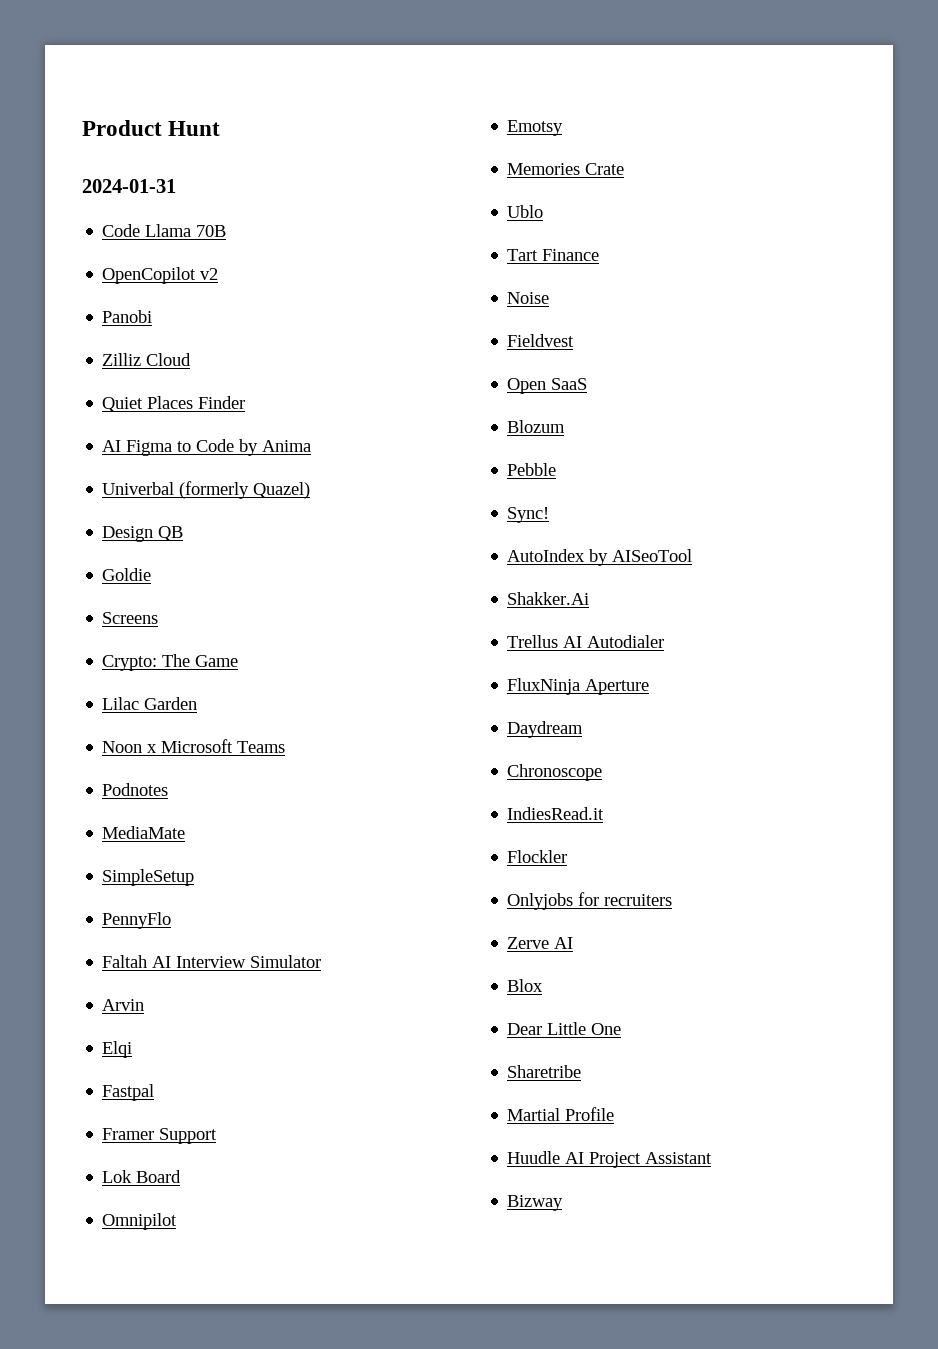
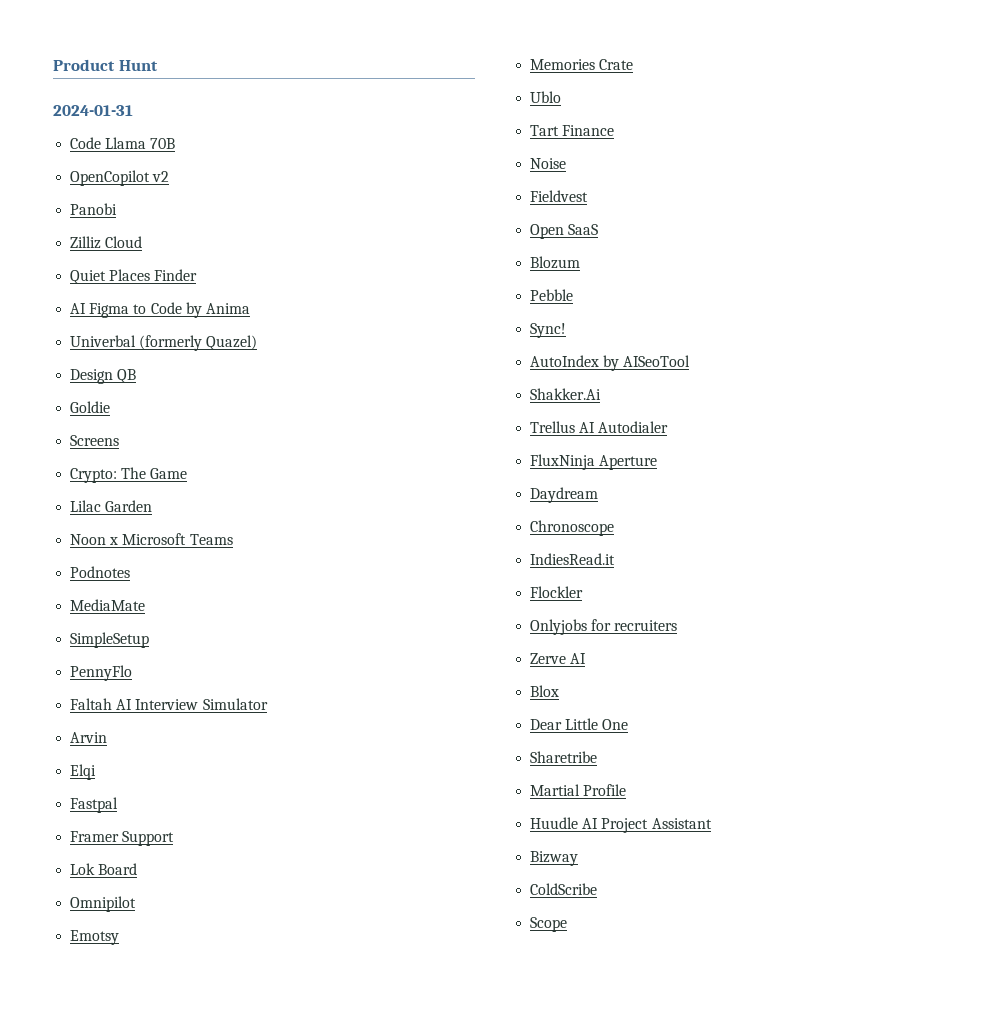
+ ColdScribe
+ Scope

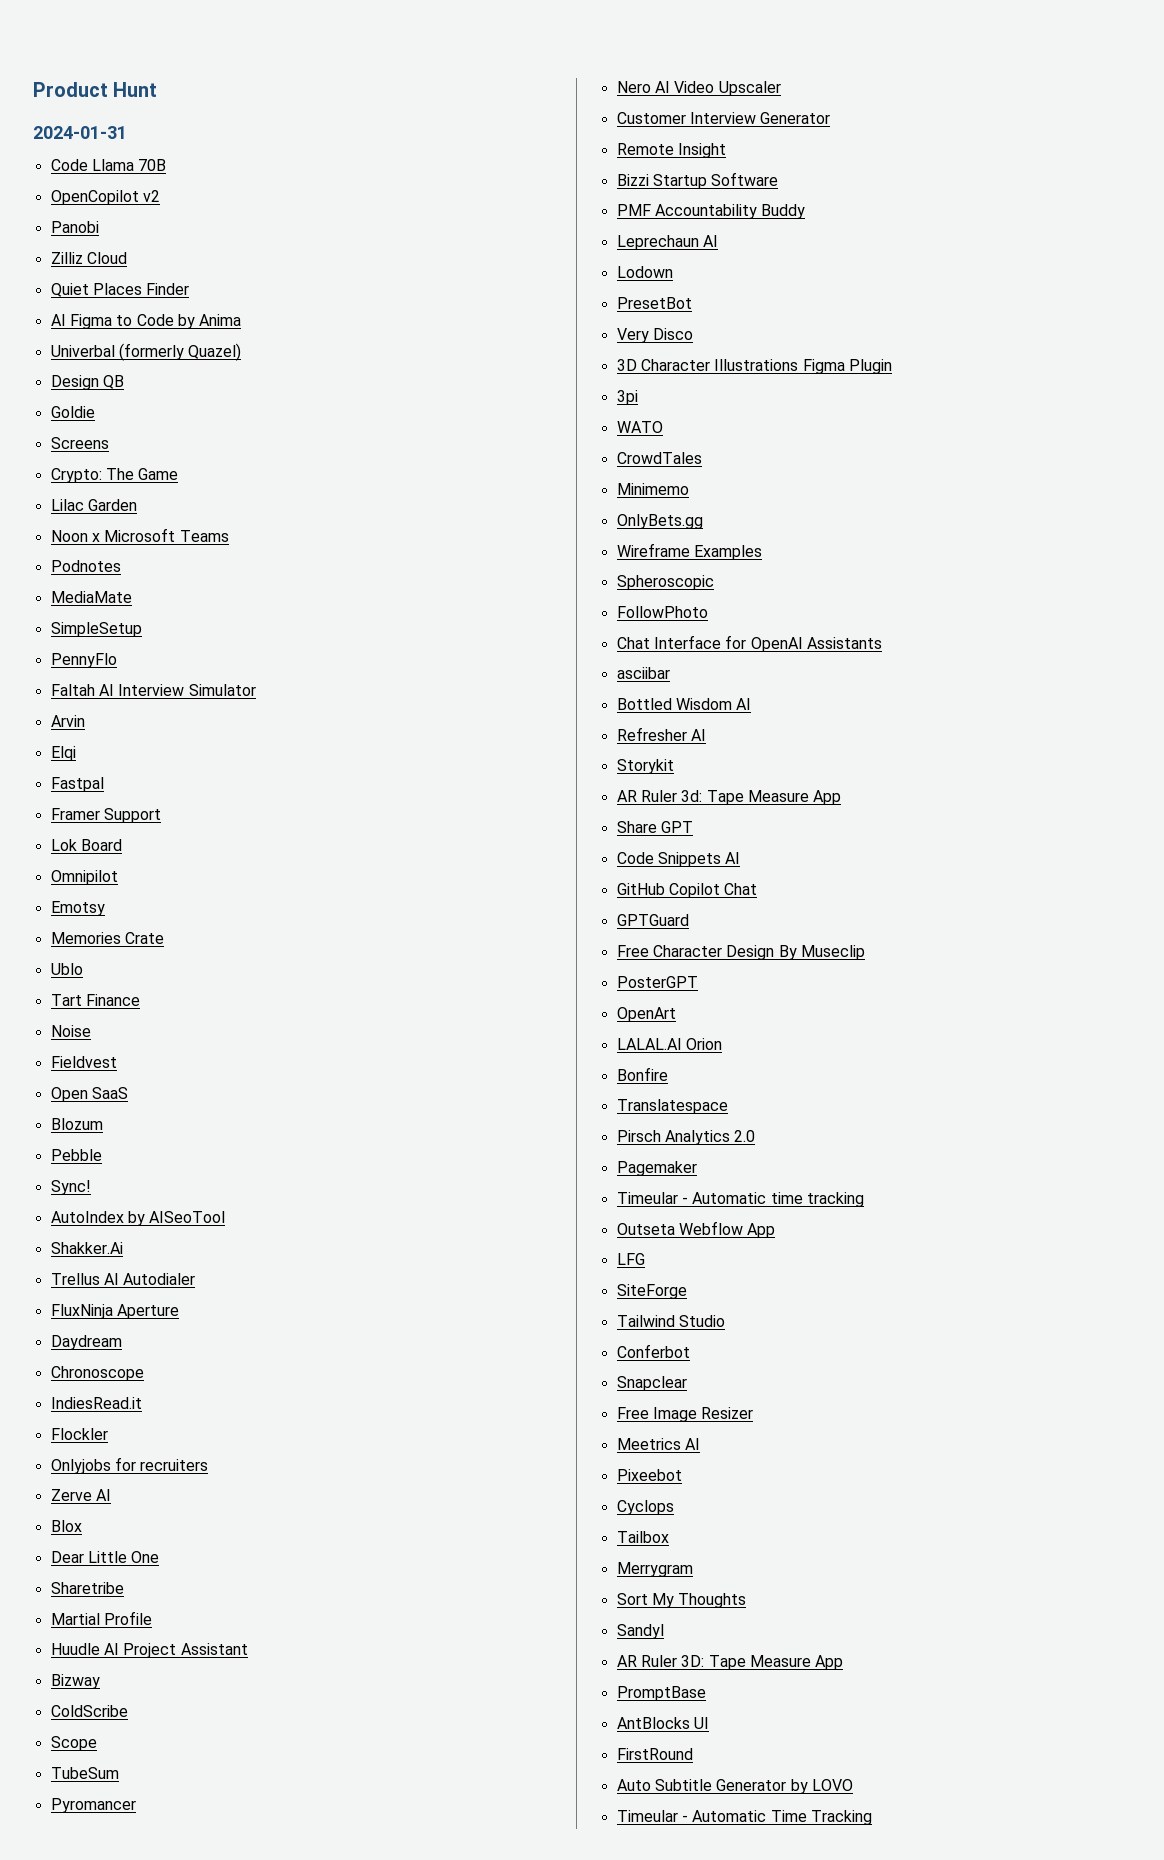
+ TubeSum
+ Pyromancer
+ Nero AI Video Upscaler
+ Customer Interview Generator
+ Remote Insight
+ Bizzi Startup Software
+ PMF Accountability Buddy
+ Leprechaun AI
+ Lodown
+ PresetBot
+ Very Disco
+ 3D Character Illustrations Figma Plugin
+ 3pi
+ WATO
+ CrowdTales
+ Minimemo
+ OnlyBets.gg
+ Wireframe Examples
+ Spheroscopic
+ FollowPhoto
+ Chat Interface for OpenAI Assistants
+ asciibar
+ Bottled Wisdom AI
+ Refresher AI
+ Storykit
+ AR Ruler 3d: Tape Measure App
+ Share GPT
+ Code Snippets AI
+ GitHub Copilot Chat
+ GPTGuard
+ Free Character Design By Museclip
+ PosterGPT
+ OpenArt
+ LALAL.AI Orion
+ Bonfire
+ Translatespace
+ Pirsch Analytics 2.0
+ Pagemaker
+ Timeular - Automatic time tracking
+ Outseta Webflow App
+ LFG
+ SiteForge
+ Tailwind Studio
+ Conferbot
+ Snapclear
+ Free Image Resizer
+ Meetrics AI
+ Pixeebot
+ Cyclops
+ Tailbox
+ Merrygram
+ Sort My Thoughts
+ Sandyl
+ AR Ruler 3D: Tape Measure App
+ PromptBase
+ AntBlocks UI
+ FirstRound
+ Auto Subtitle Generator by LOVO
+ Timeular - Automatic Time Tracking

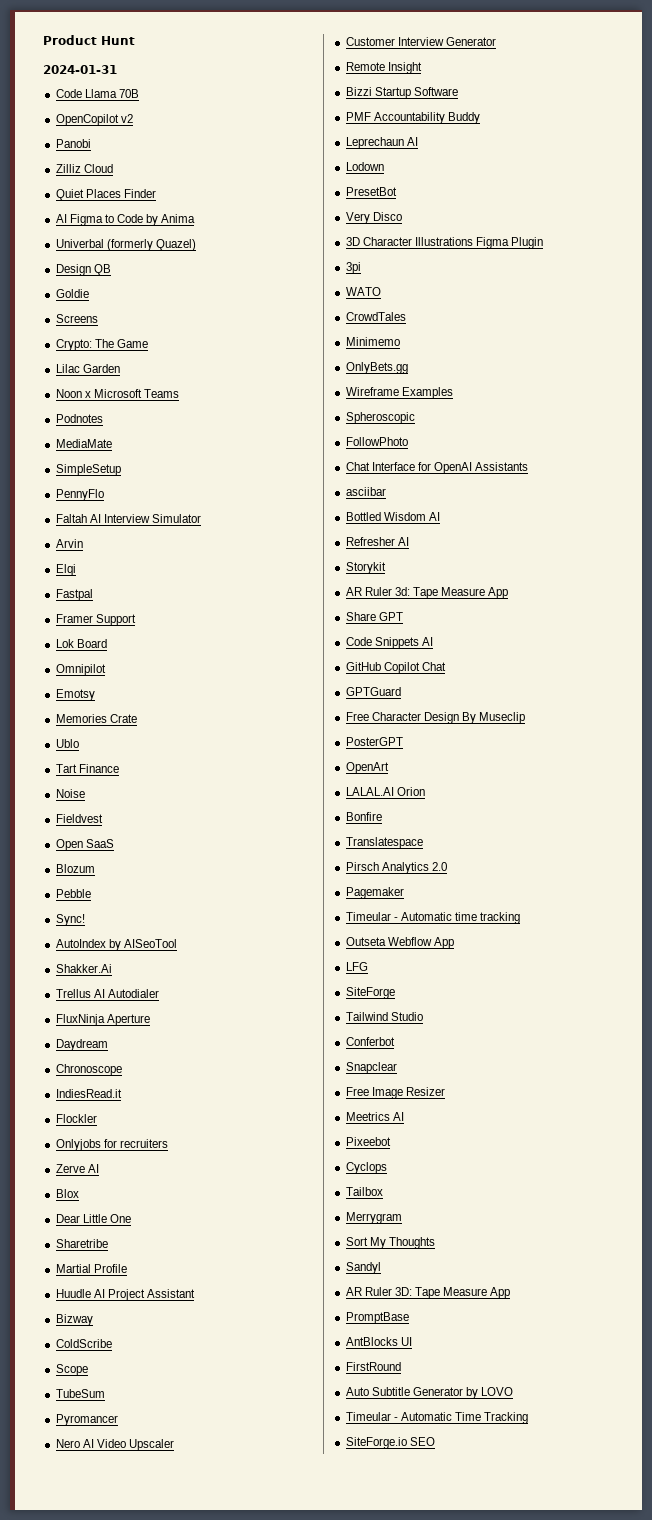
+ SiteForge.io SEO

